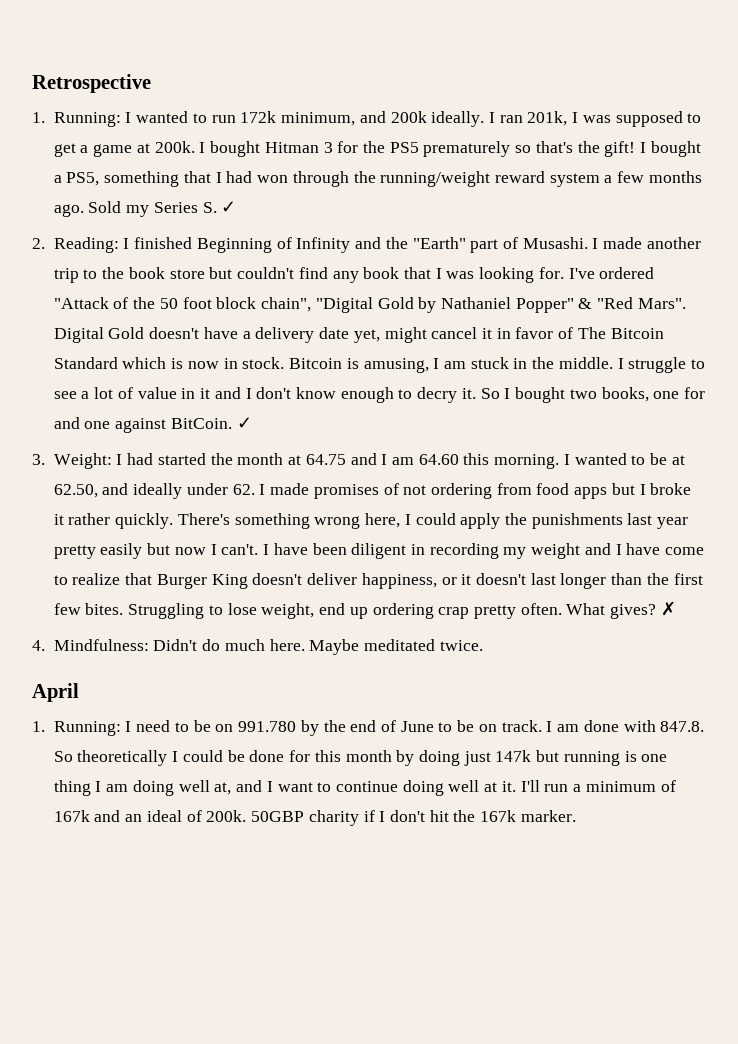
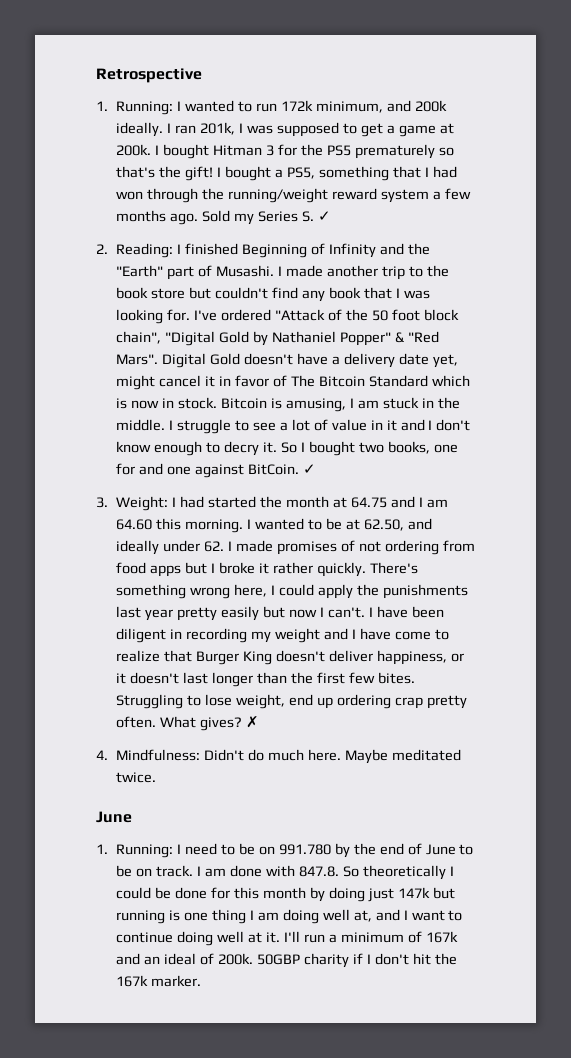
  Maybe meditated twice.
- April
+ June

